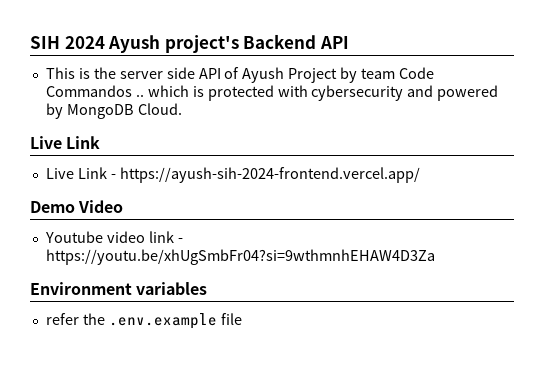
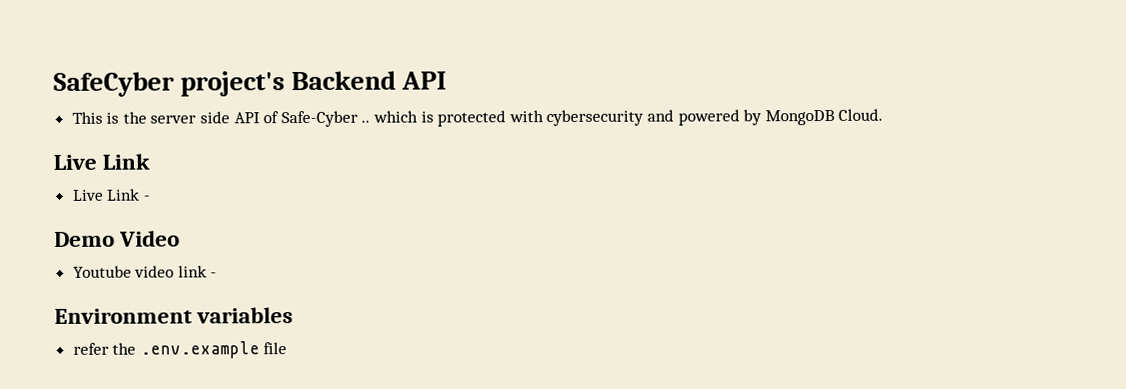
- SIH 2024 Ayush project's Backend API
+ SafeCyber project's Backend API
- This is the server side API of Ayush Project by team Code Commandos .. which is protected with cybersecurity and powered by MongoDB Cloud.
+ This is the server side API of Safe-Cyber .. which is protected with cybersecurity and powered by MongoDB Cloud.
- Live Link - https://ayush-sih-2024-frontend.vercel.app/
+ Live Link -
- Youtube video link - https://youtu.be/xhUgSmbFr04?si=9wthmnhEHAW4D3Za
+ Youtube video link -

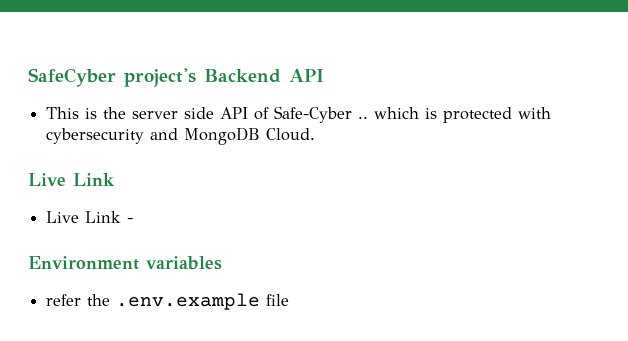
- This is the server side API of Safe-Cyber .. which is protected with cybersecurity and powered by MongoDB Cloud.
+ This is the server side API of Safe-Cyber .. which is protected with cybersecurity and MongoDB Cloud.
- Demo Video
- Youtube video link -

